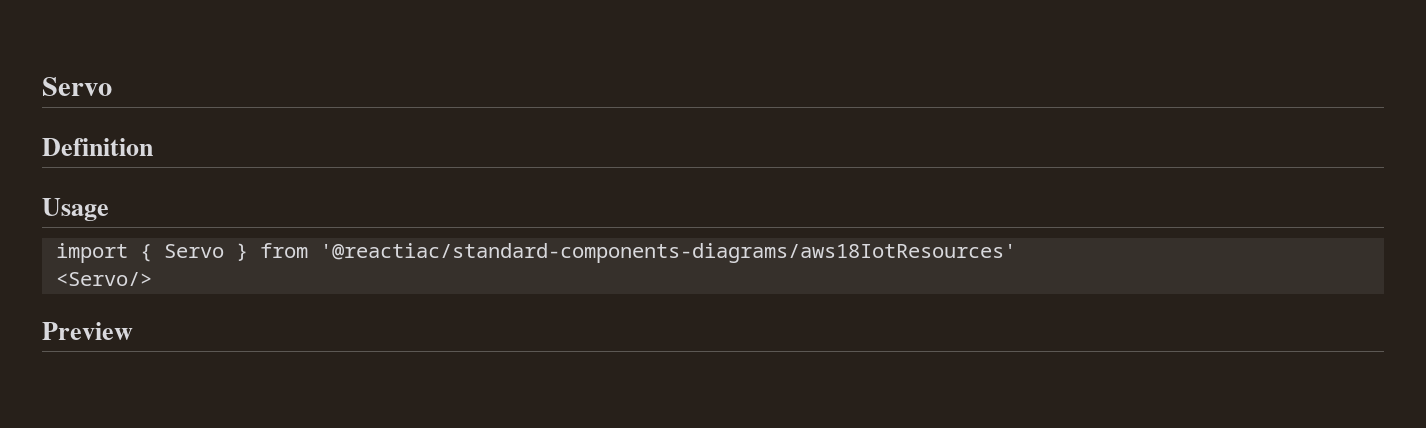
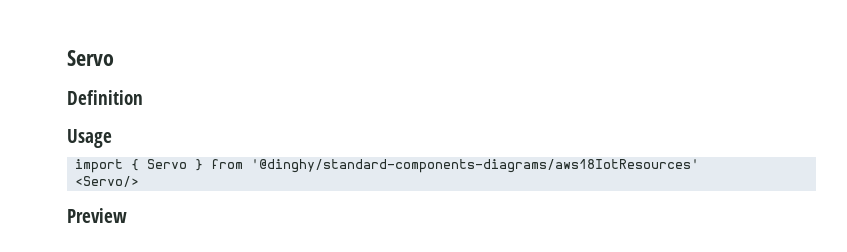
- import { Servo } from '@reactiac/standard-components-diagrams/aws18IotResources'
+ import { Servo } from '@dinghy/standard-components-diagrams/aws18IotResources'

